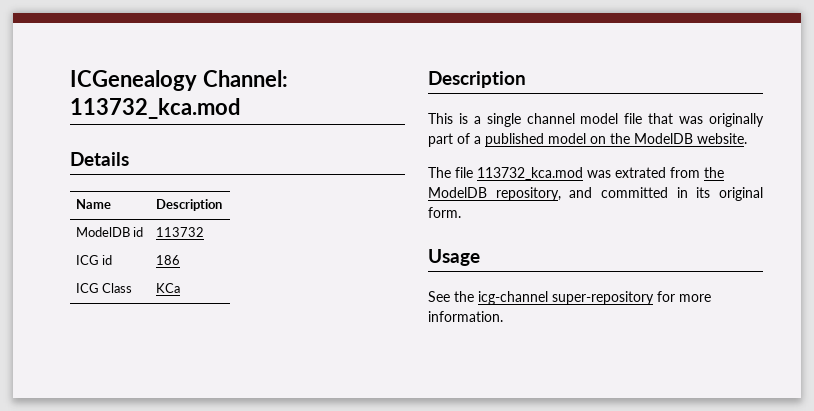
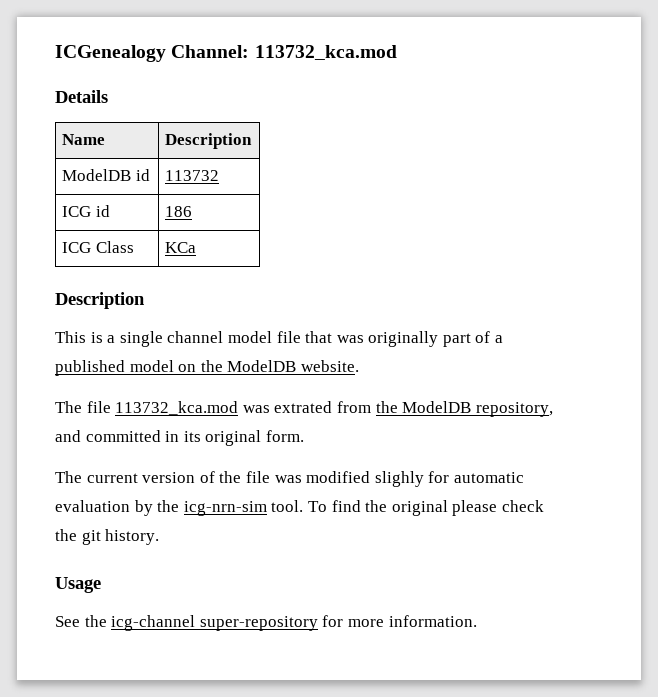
+ The current version of the file was modified slighly for automatic evaluation by the icg-nrn-sim tool. To find the original please check the git history.

